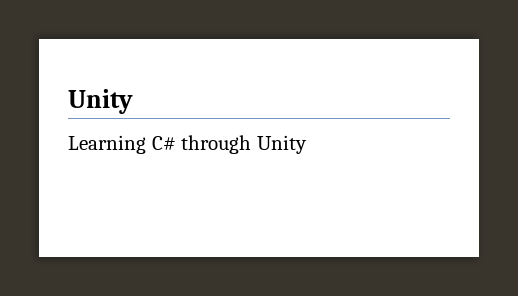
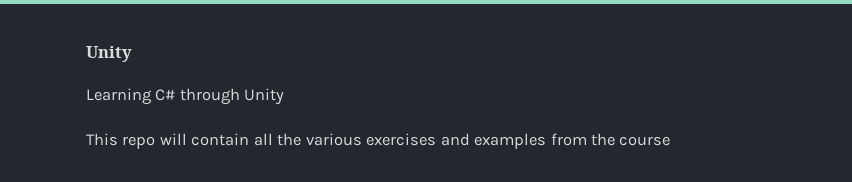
+ This repo will contain all the various exercises and examples from the course

